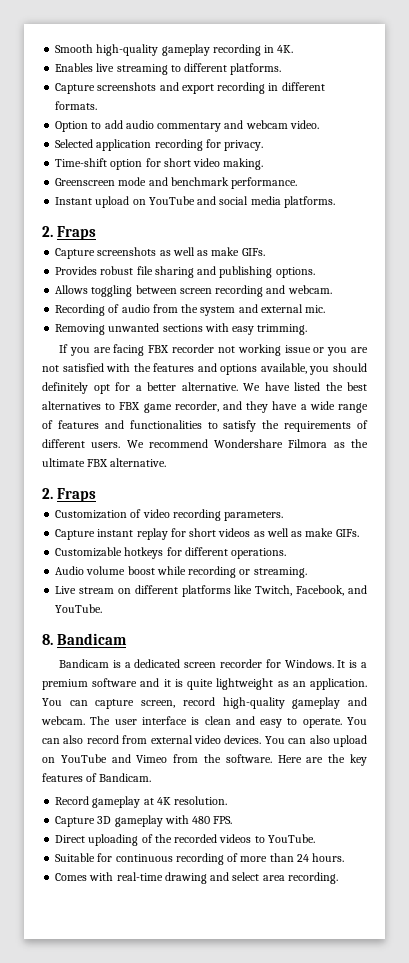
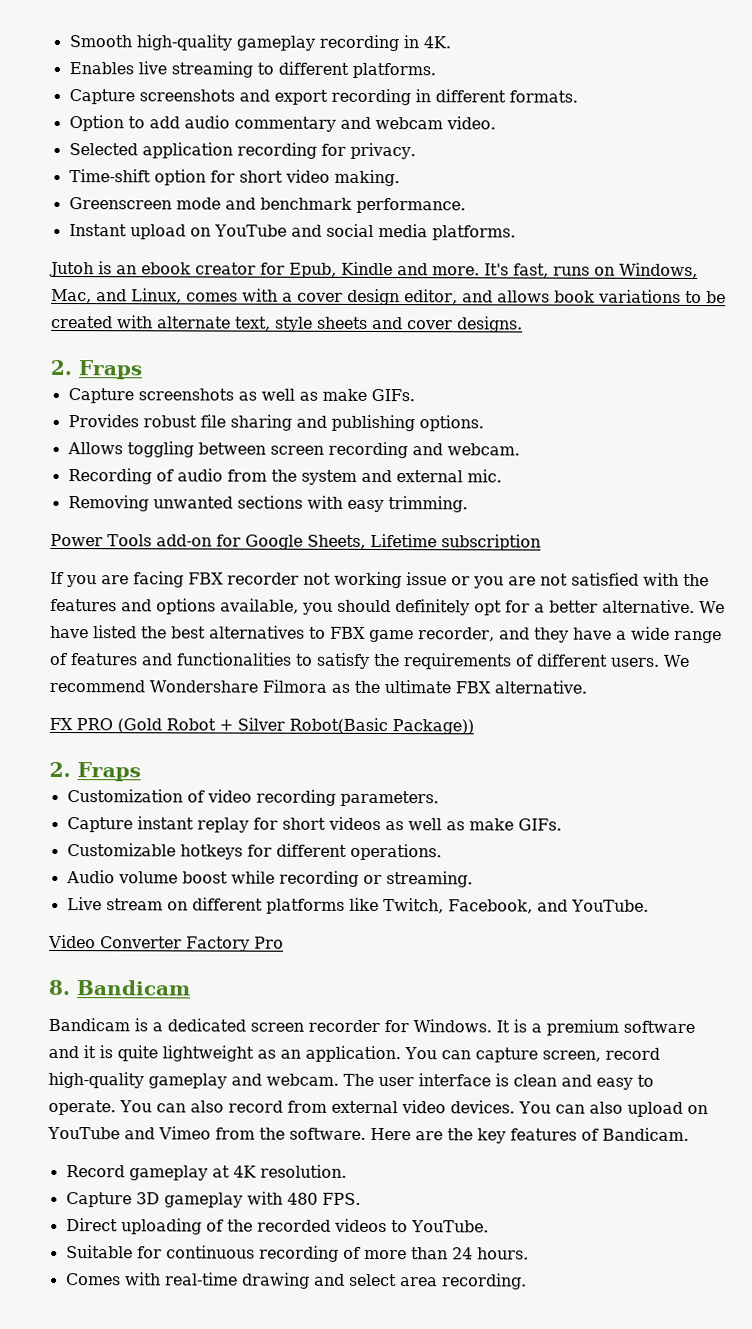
+ Jutoh is an ebook creator for Epub, Kindle and more. It's fast, runs on Windows, Mac, and Linux, comes with a cover design editor, and allows book variations to be created with alternate text, style sheets and cover designs.
+ Power Tools add-on for Google Sheets, Lifetime subscription
+ FX PRO (Gold Robot + Silver Robot(Basic Package))
+ Video Converter Factory Pro

